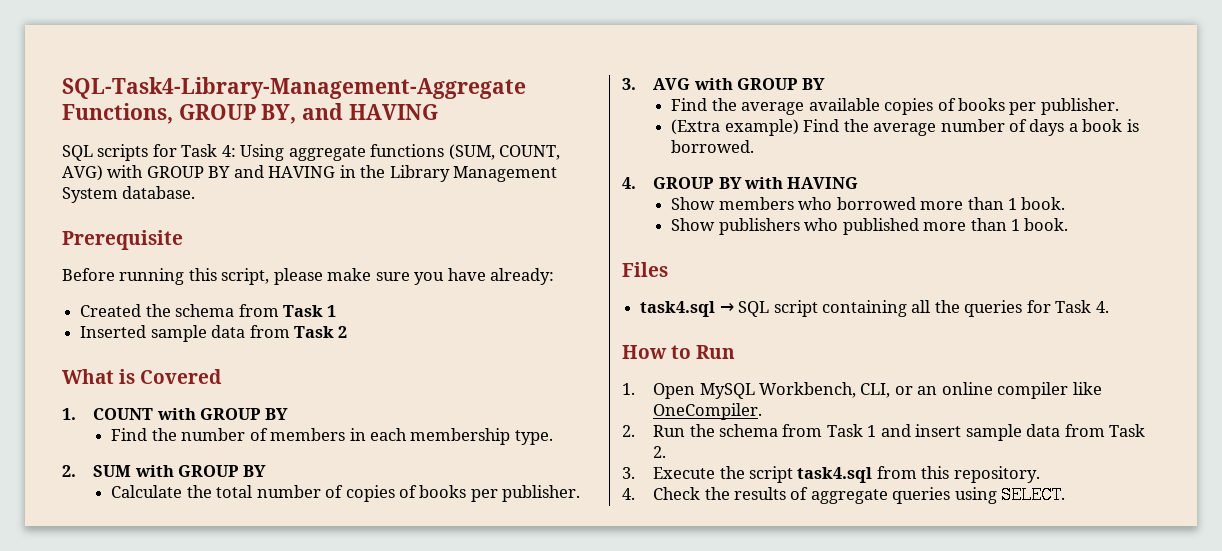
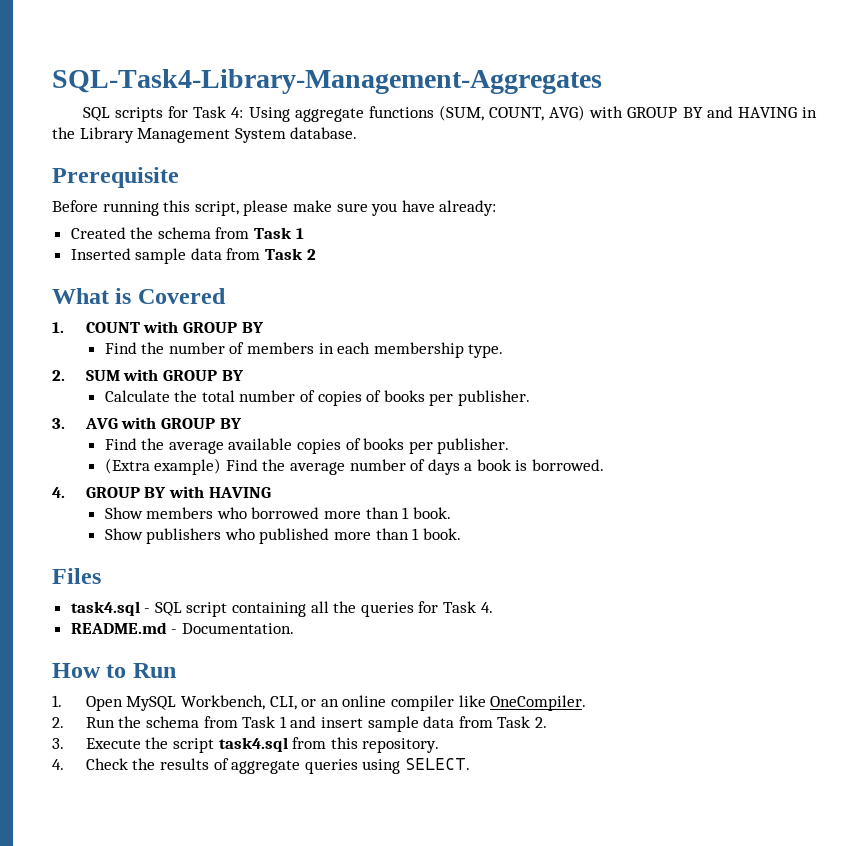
- SQL-Task4-Library-Management-Aggregate Functions, GROUP BY, and HAVING
+ SQL-Task4-Library-Management-Aggregates
- task4.sql → SQL script containing all the queries for Task 4.
+ task4.sql - SQL script containing all the queries for Task 4.
+ README.md - Documentation.

